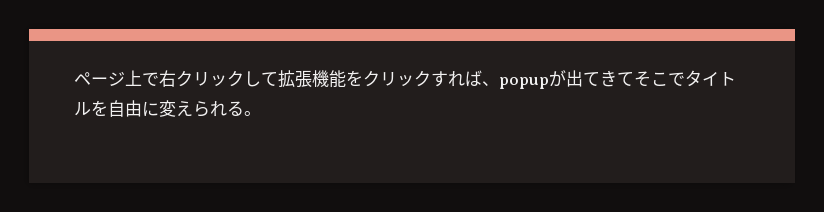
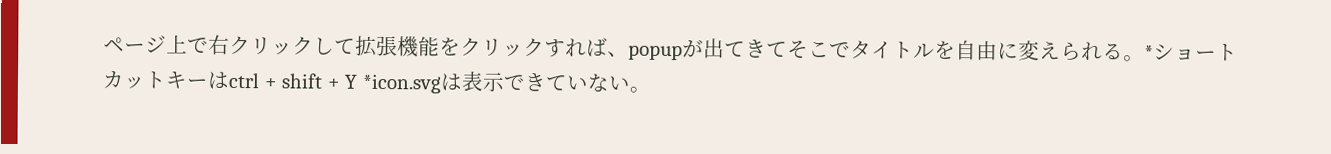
+ *ショートカットキーはctrl + shift + Y *icon.svgは表示できていない。

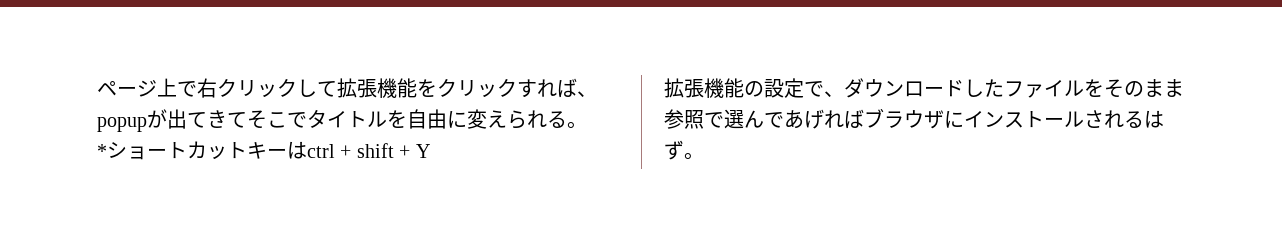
- ページ上で右クリックして拡張機能をクリックすれば、popupが出てきてそこでタイトルを自由に変えられる。*ショートカットキーはctrl + shift + Y *icon.svgは表示できていない。
+ ページ上で右クリックして拡張機能をクリックすれば、popupが出てきてそこでタイトルを自由に変えられる。
+ *ショートカットキーはctrl + shift + Y
+ 拡張機能の設定で、ダウンロードしたファイルをそのまま参照で選んであげればブラウザにインストールされるはず。

